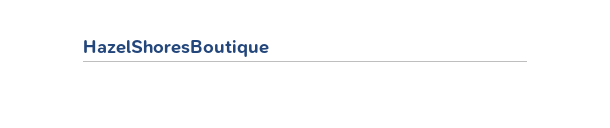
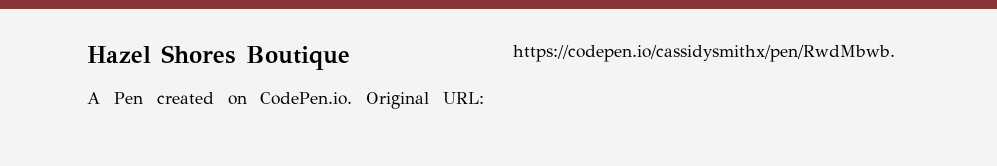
- HazelShoresBoutique
+ Hazel Shores Boutique
+ A Pen created on CodePen.io. Original URL: https://codepen.io/cassidysmithx/pen/RwdMbwb.

